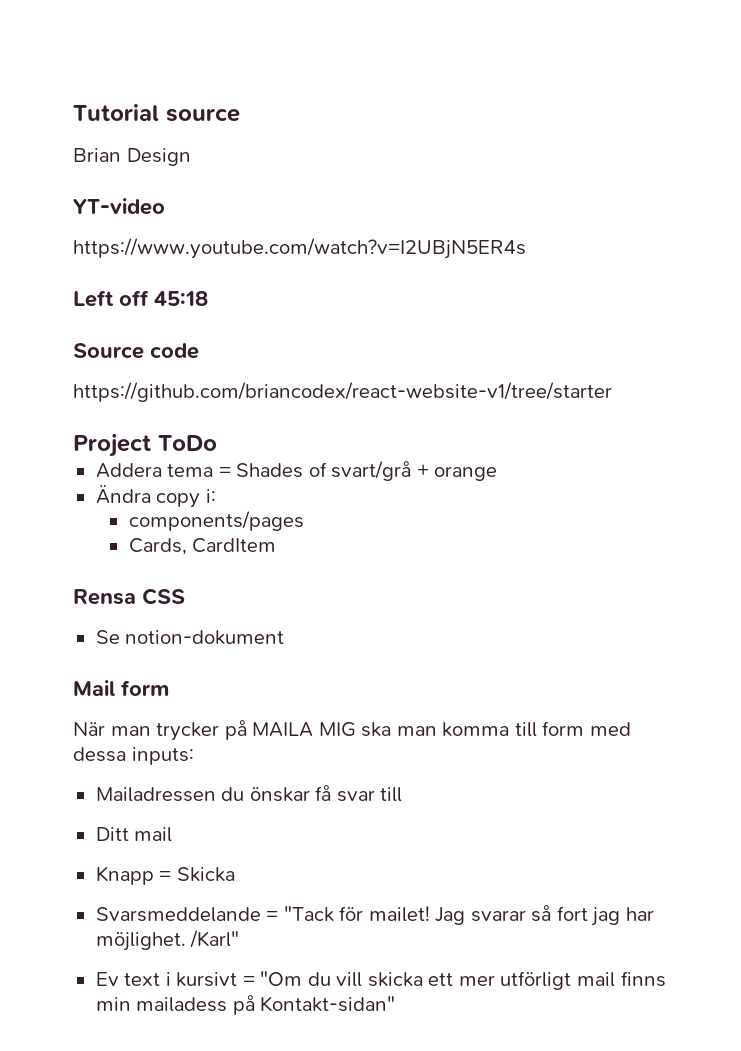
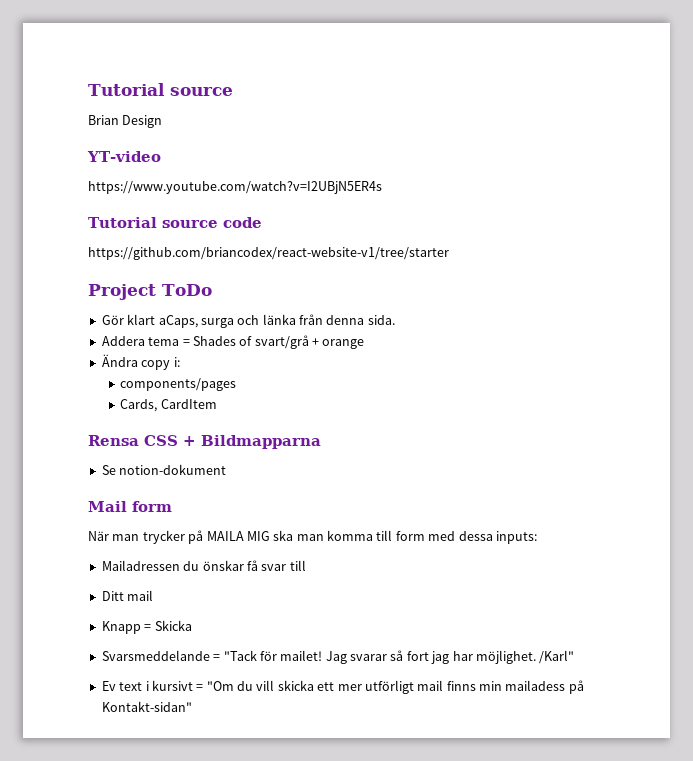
- Left off 45:18
- Source code
+ Tutorial source code
+ Gör klart aCaps, surga och länka från denna sida.
- Rensa CSS
+ Rensa CSS + Bildmapparna

